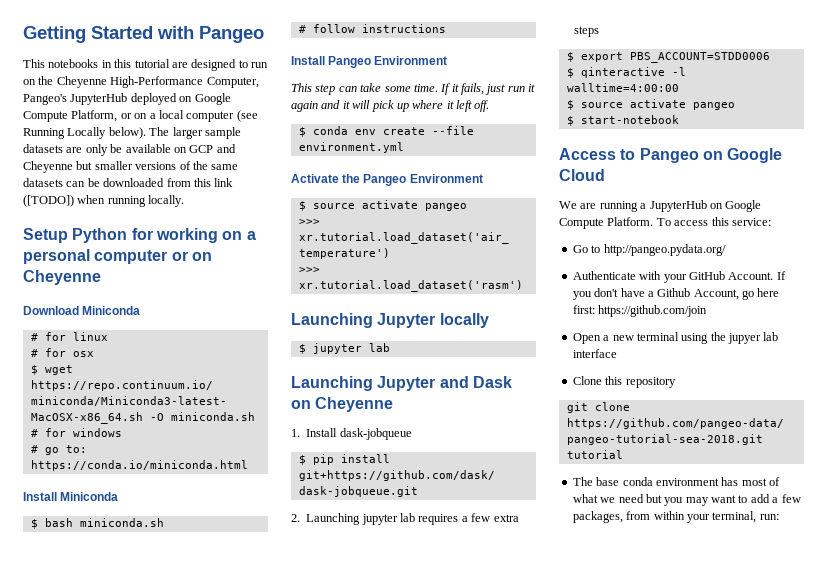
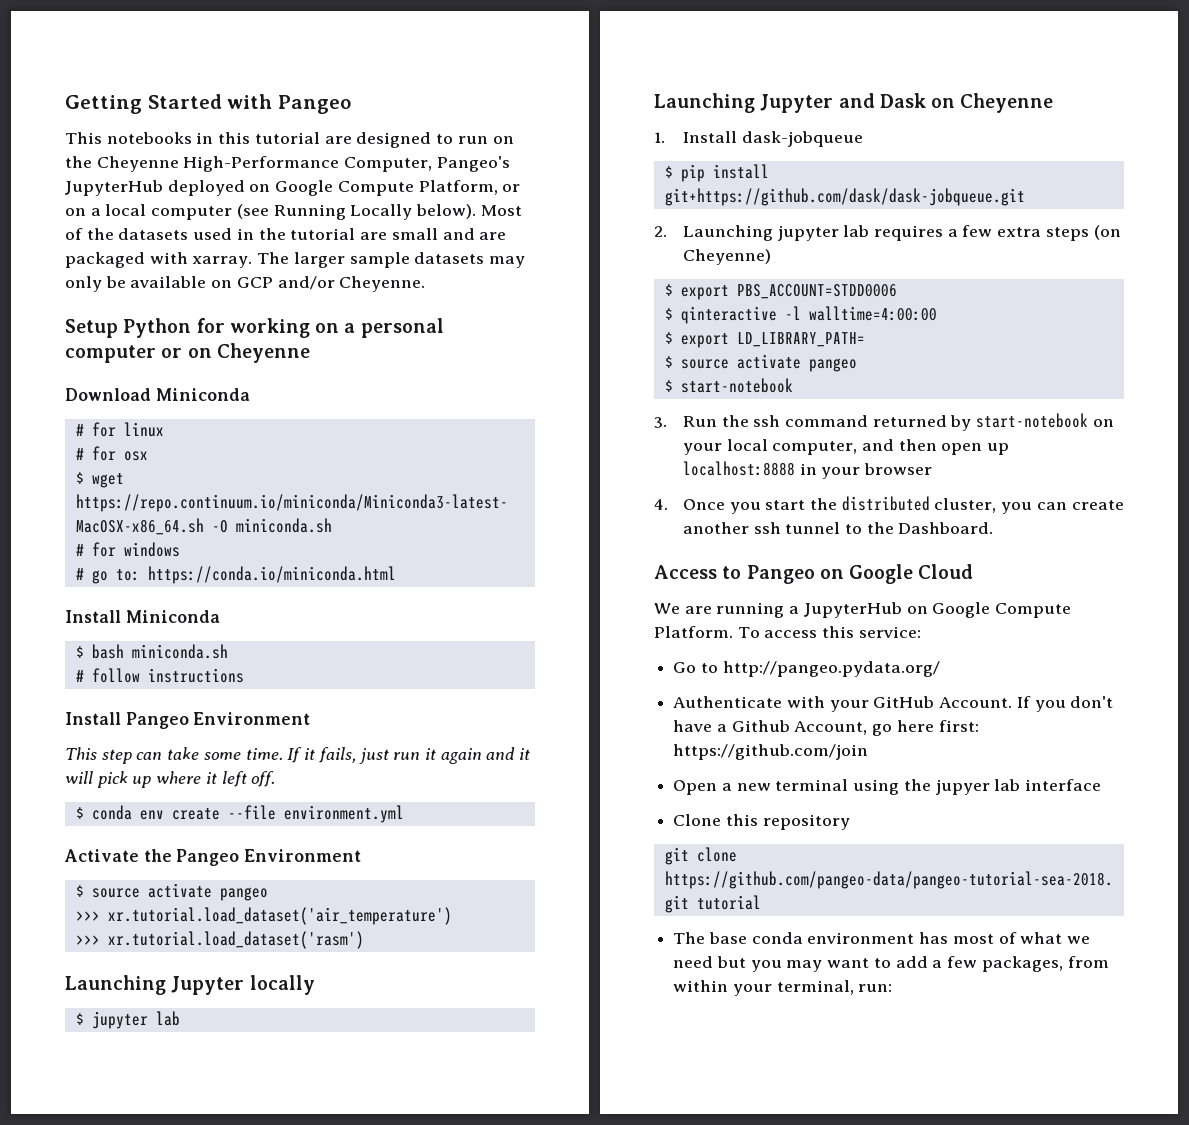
+ Most of the datasets used in the tutorial are small and are packaged with xarray.
- The larger sample datasets are only be available on GCP and Cheyenne but smaller versions of the same datasets can be downloaded from this link ([TODO]) when running locally.
+ The larger sample datasets may only be available on GCP and/or Cheyenne.
- 2. Launching jupyter lab requires a few extra steps
+ 2. Launching jupyter lab requires a few extra steps (on Cheyenne)
+ $ export LD_LIBRARY_PATH=
+ 3. Run the ssh command returned by start-notebook on your local computer, and then open up localhost:8888 in your browser
+ 4. Once you start the distributed cluster, you can create another ssh tunnel to the Dashboard.

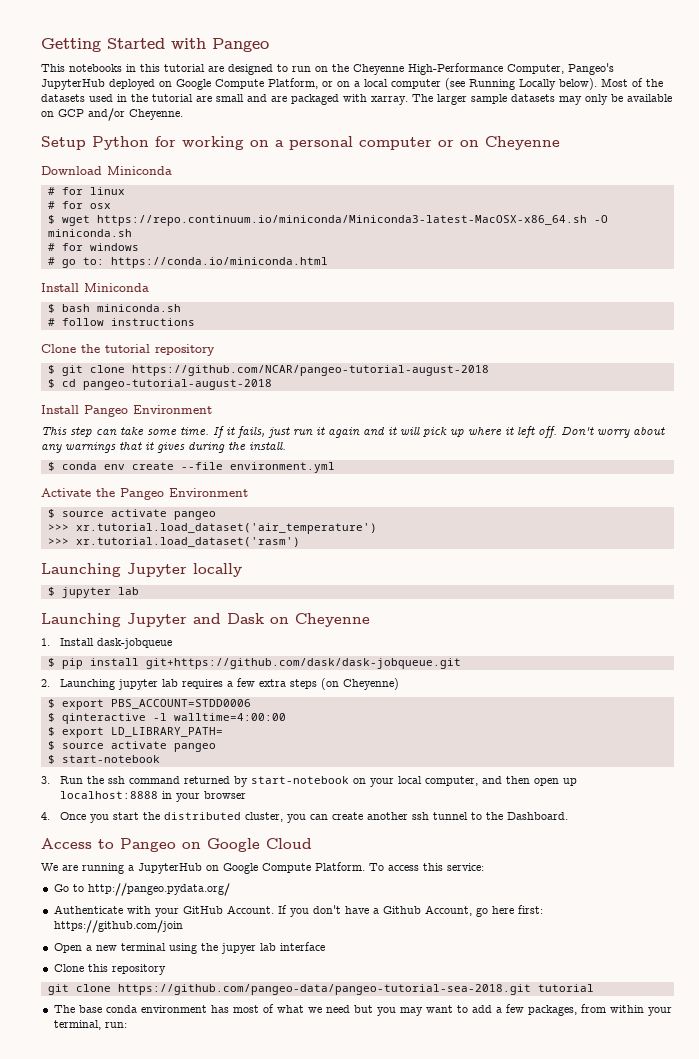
+ Clone the tutorial repository
+ $ git clone https://github.com/NCAR/pangeo-tutorial-august-2018
+ $ cd pangeo-tutorial-august-2018
+ Don't worry about any warnings that it gives during the install.

